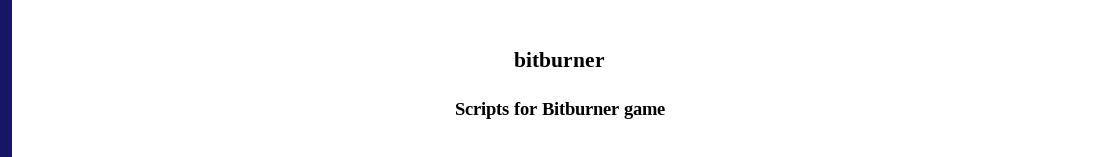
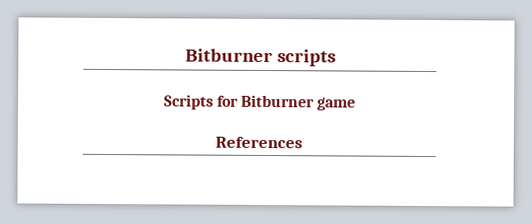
- bitburner
+ Bitburner scripts
+ References

